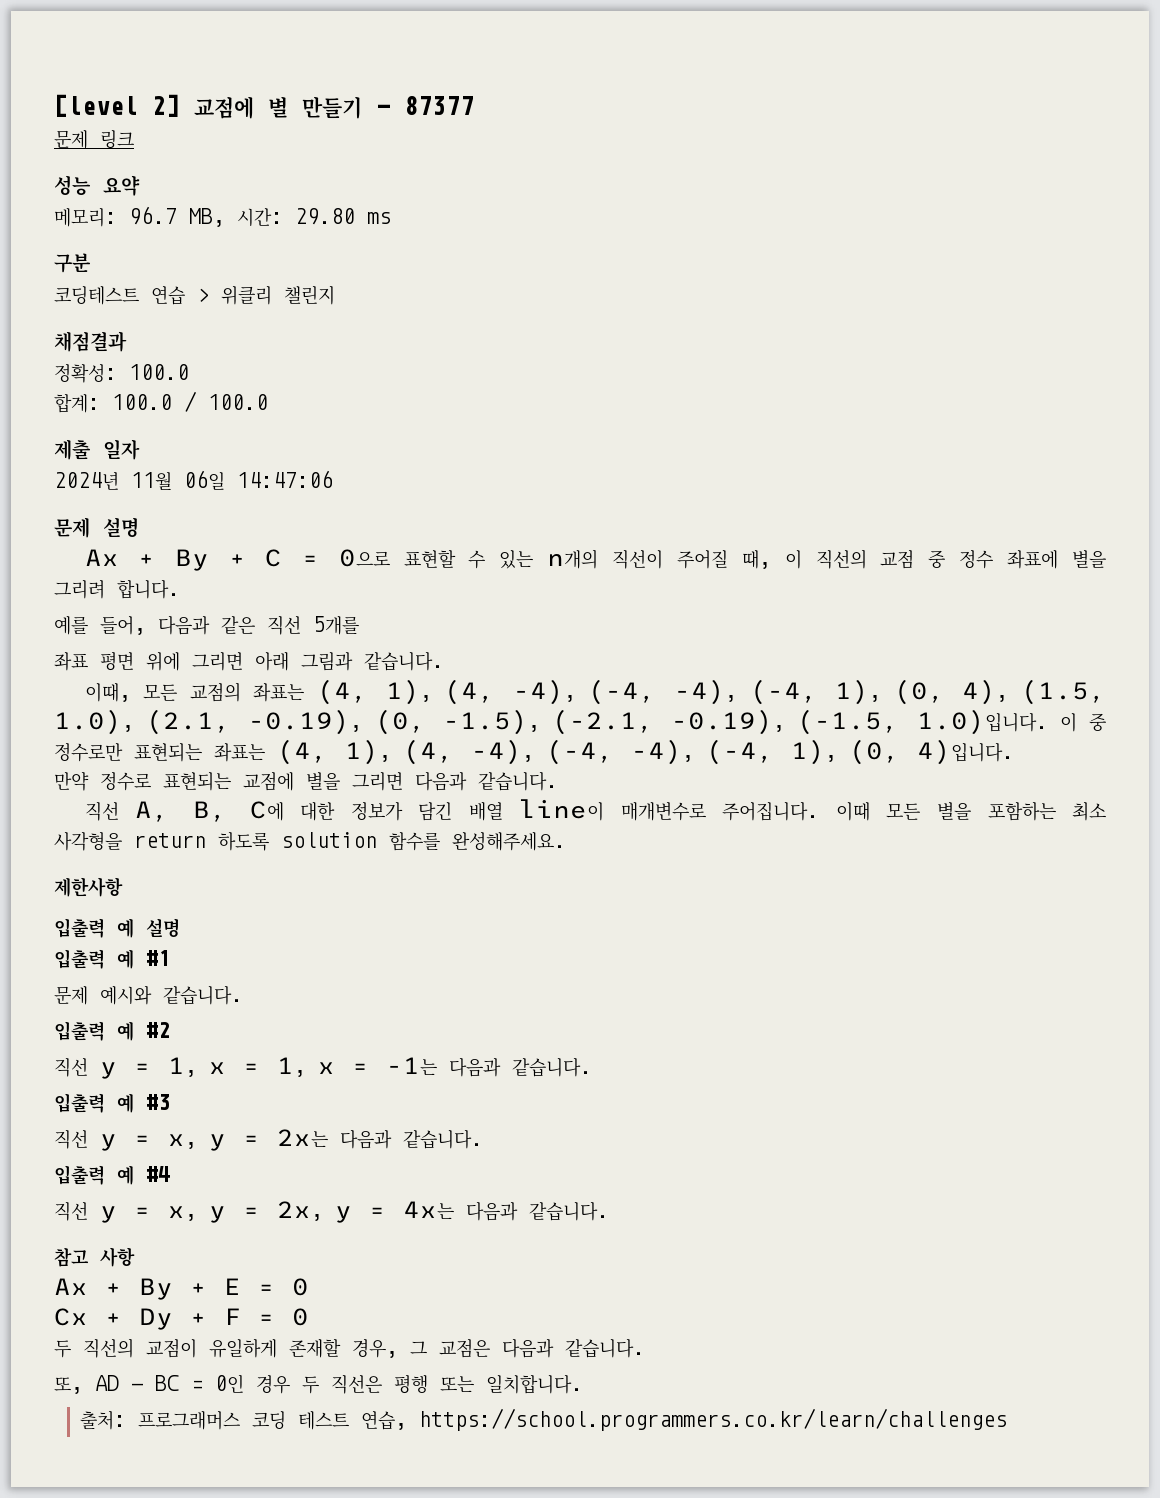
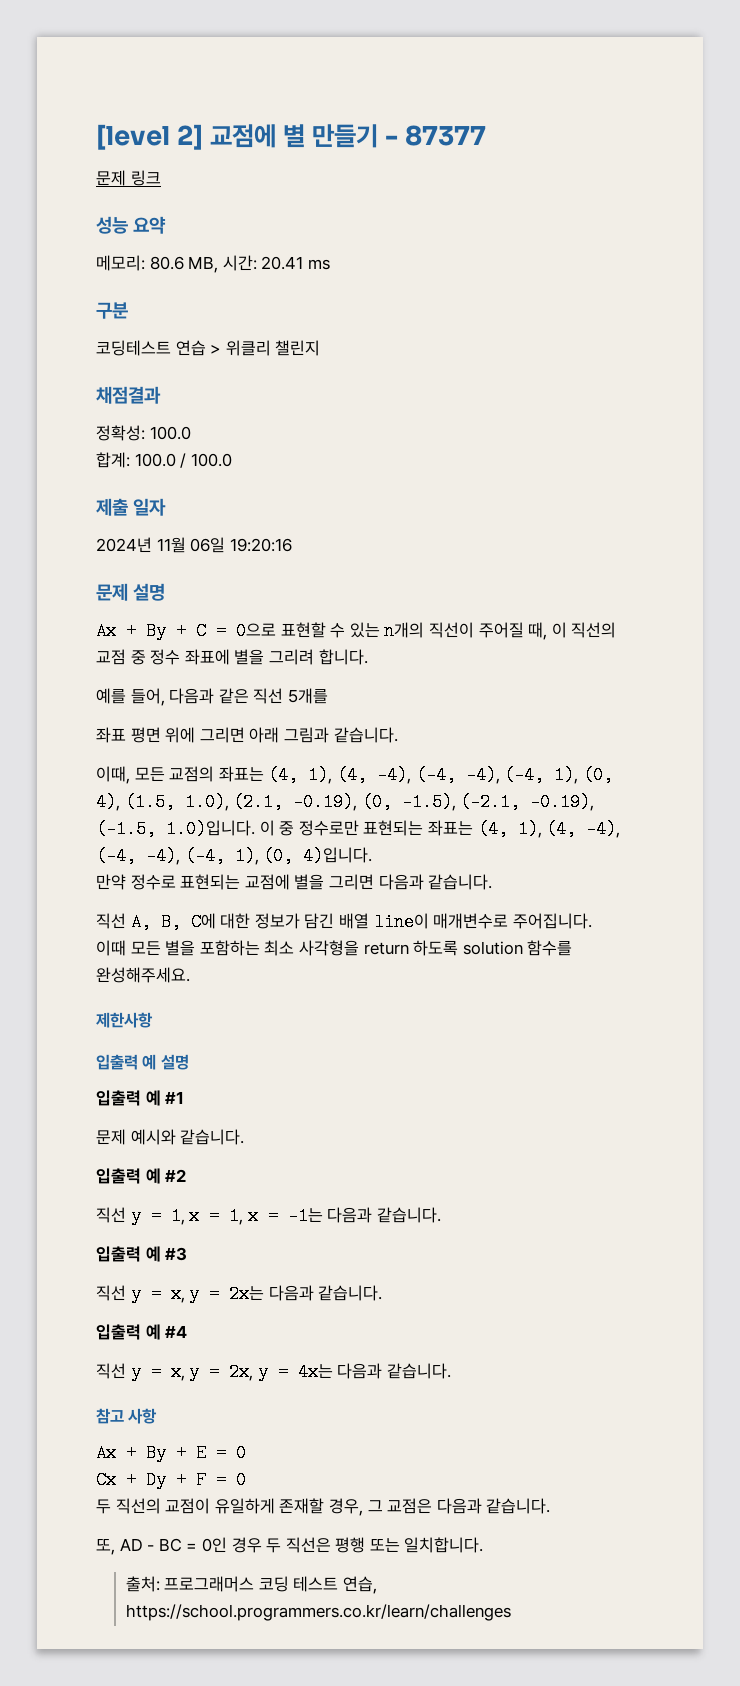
- 메모리: 96.7 MB, 시간: 29.80 ms
+ 메모리: 80.6 MB, 시간: 20.41 ms
- 2024년 11월 06일 14:47:06
+ 2024년 11월 06일 19:20:16

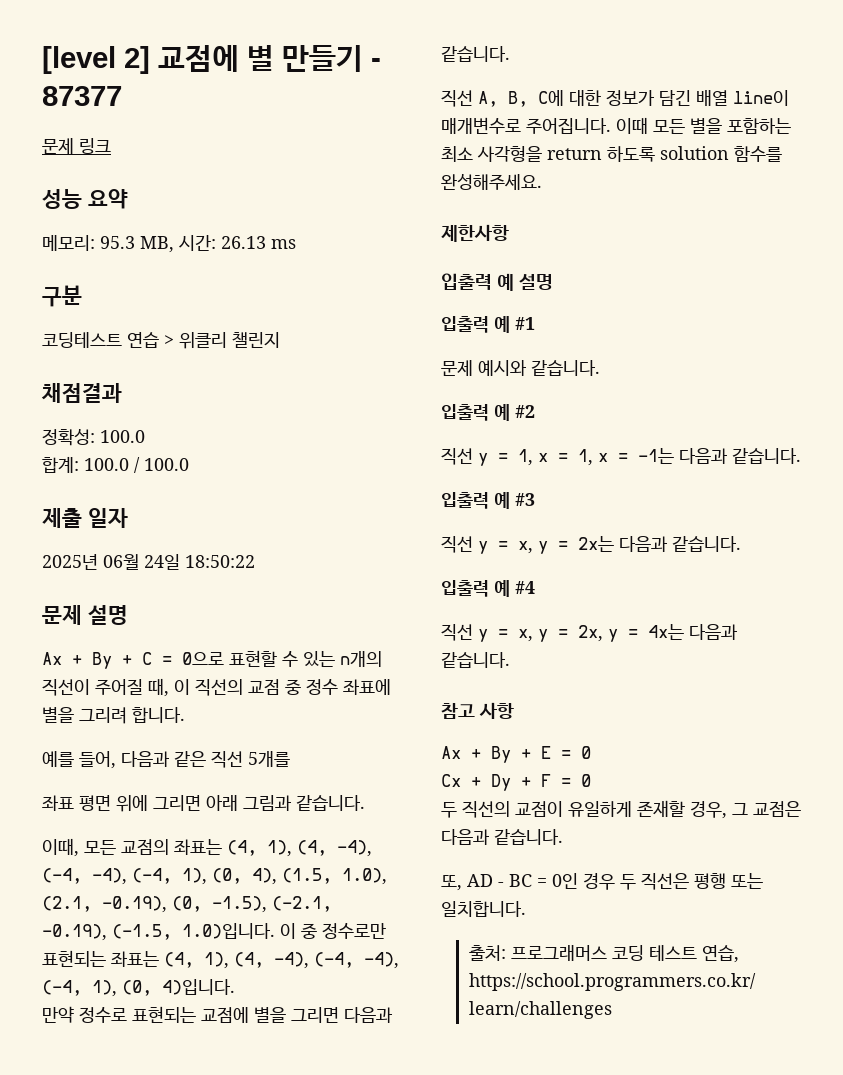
- 메모리: 80.6 MB, 시간: 20.41 ms
+ 메모리: 95.3 MB, 시간: 26.13 ms
- 2024년 11월 06일 19:20:16
+ 2025년 06월 24일 18:50:22

